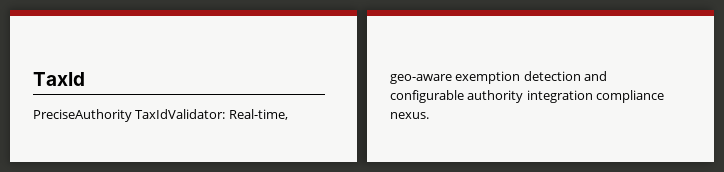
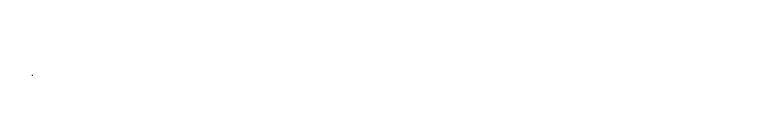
- TaxId
- PreciseAuthority TaxIdValidator: Real-time, geo-aware exemption detection and configurable authority integration compliance nexus.
+ .

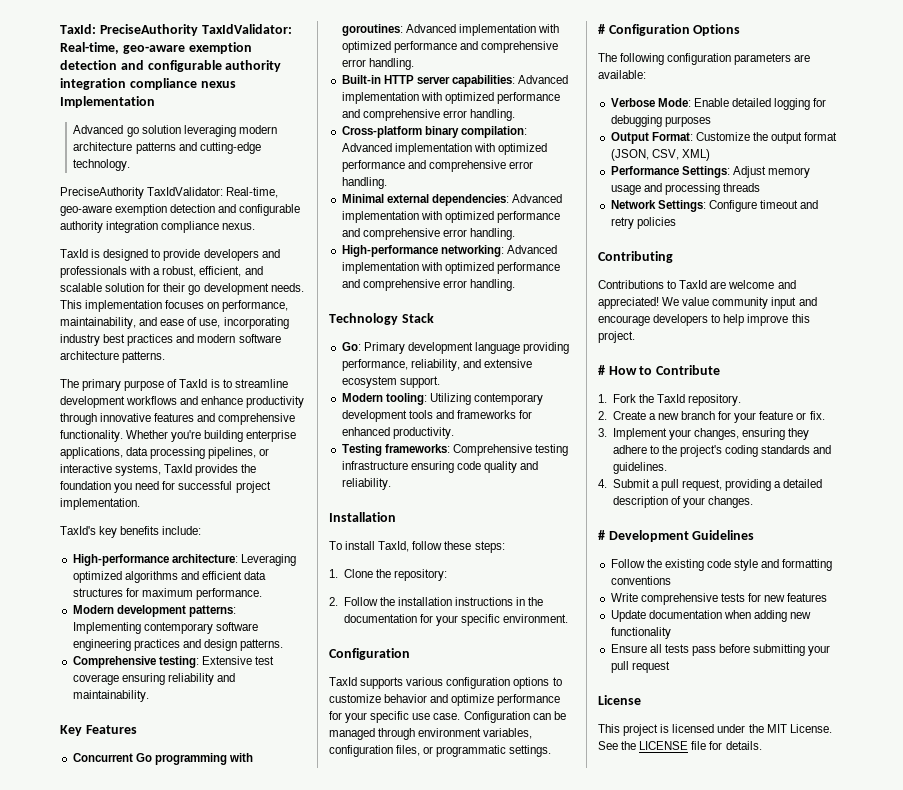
- .
+ TaxId: PreciseAuthority TaxIdValidator: Real-time, geo-aware exemption detection and configurable authority integration compliance nexus Implementation
+ Advanced go solution leveraging modern architecture patterns and cutting-edge technology.
+ PreciseAuthority TaxIdValidator: Real-time, geo-aware exemption detection and configurable authority integration compliance nexus.
+ TaxId is designed to provide developers and professionals with a robust, efficient, and scalable solution for their go development needs. This implementation focuses on performance, maintainability, and ease of use, incorporating industry best practices and modern software architecture patterns.
+ The primary purpose of TaxId is to streamline development workflows and enhance productivity through innovative features and comprehensive functionality. Whether you're building enterprise applications, data processing pipelines, or interactive systems, TaxId provides the foundation you need for successful project implementation.
+ TaxId's key benefits include:
+ High-performance architecture: Leveraging optimized algorithms and efficient data structures for maximum performance.
+ Modern development patterns: Implementing contemporary software engineering practices and design patterns.
+ Comprehensive testing: Extensive test coverage ensuring reliability and maintainability.
+ Key Features
+ Concurrent Go programming with goroutines: Advanced implementation with optimized performance and comprehensive error handling.
+ Built-in HTTP server capabilities: Advanced implementation with optimized performance and comprehensive error handling.
+ Cross-platform binary compilation: Advanced implementation with optimized performance and comprehensive error handling.
+ Minimal external dependencies: Advanced implementation with optimized performance and comprehensive error handling.
+ High-performance networking: Advanced implementation with optimized performance and comprehensive error handling.
+ Technology Stack
+ Go: Primary development language providing performance, reliability, and extensive ecosystem support.
+ Modern tooling: Utilizing contemporary development tools and frameworks for enhanced productivity.
+ Testing frameworks: Comprehensive testing infrastructure ensuring code quality and reliability.
+ Installation
+ To install TaxId, follow these steps:
+ 1. Clone the repository:
+ 2. Follow the installation instructions in the documentation for your specific environment.
+ Configuration
+ TaxId supports various configuration options to customize behavior and optimize performance for your specific use case. Configuration can be managed through environment variables, configuration files, or programmatic settings.
+ # Configuration Options
+ The following configuration parameters are available:
+ Verbose Mode: Enable detailed logging for debugging purposes
+ Output Format: Customize the output format (JSON, CSV, XML)
+ Performance Settings: Adjust memory usage and processing threads
+ Network Settings: Configure timeout and retry policies
+ Contributing
+ Contributions to TaxId are welcome and appreciated! We value community input and encourage developers to help improve this project.
+ # How to Contribute
+ 1. Fork the TaxId repository.
+ 2. Create a new branch for your feature or fix.
+ 3. Implement your changes, ensuring they adhere to the project's coding standards and guidelines.
+ 4. Submit a pull request, providing a detailed description of your changes.
+ # Development Guidelines
+ Follow the existing code style and formatting conventions
+ Write comprehensive tests for new features
+ Update documentation when adding new functionality
+ Ensure all tests pass before submitting your pull request
+ License
+ This project is licensed under the MIT License. See the LICENSE file for details.

